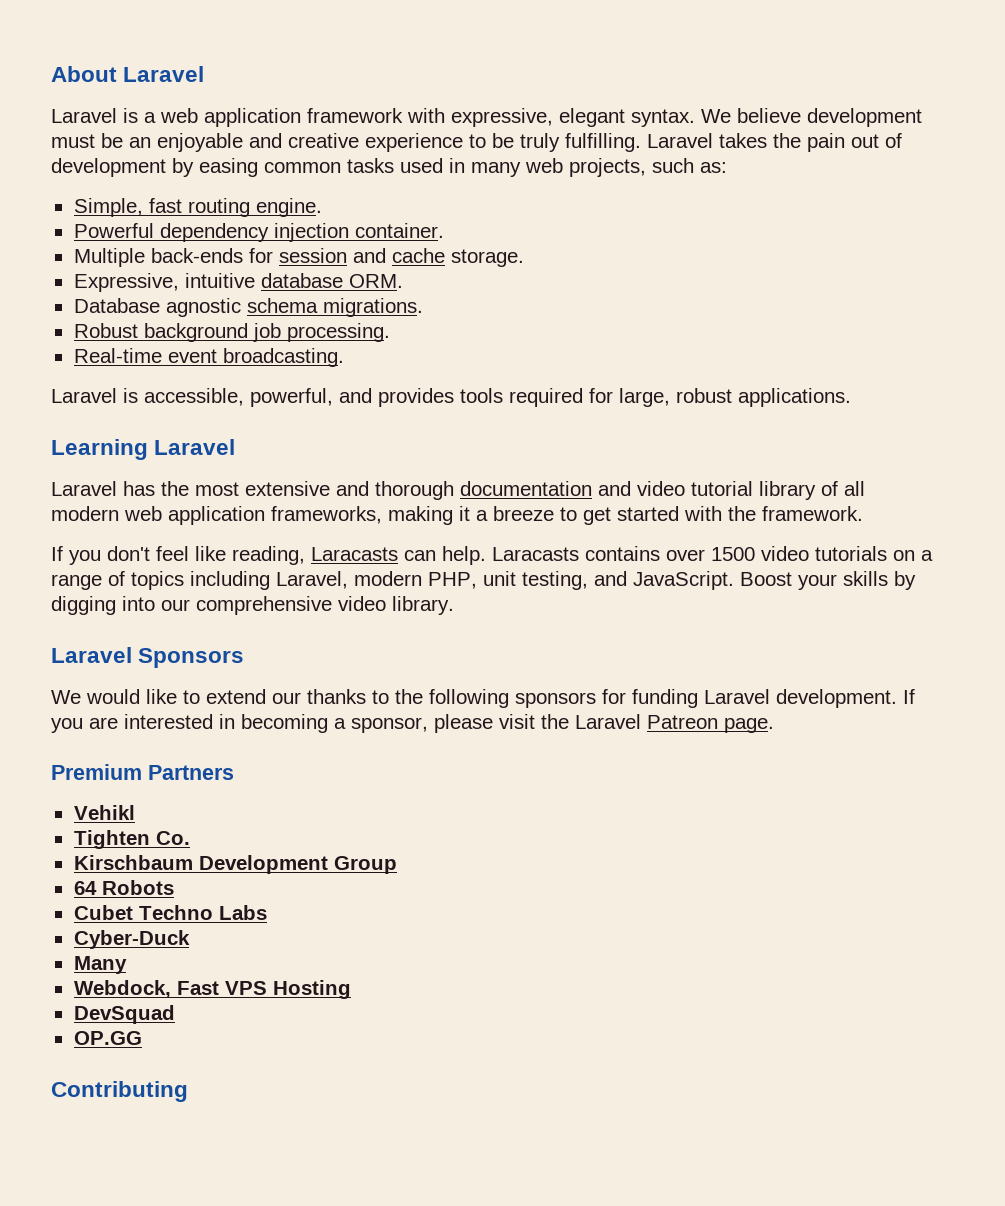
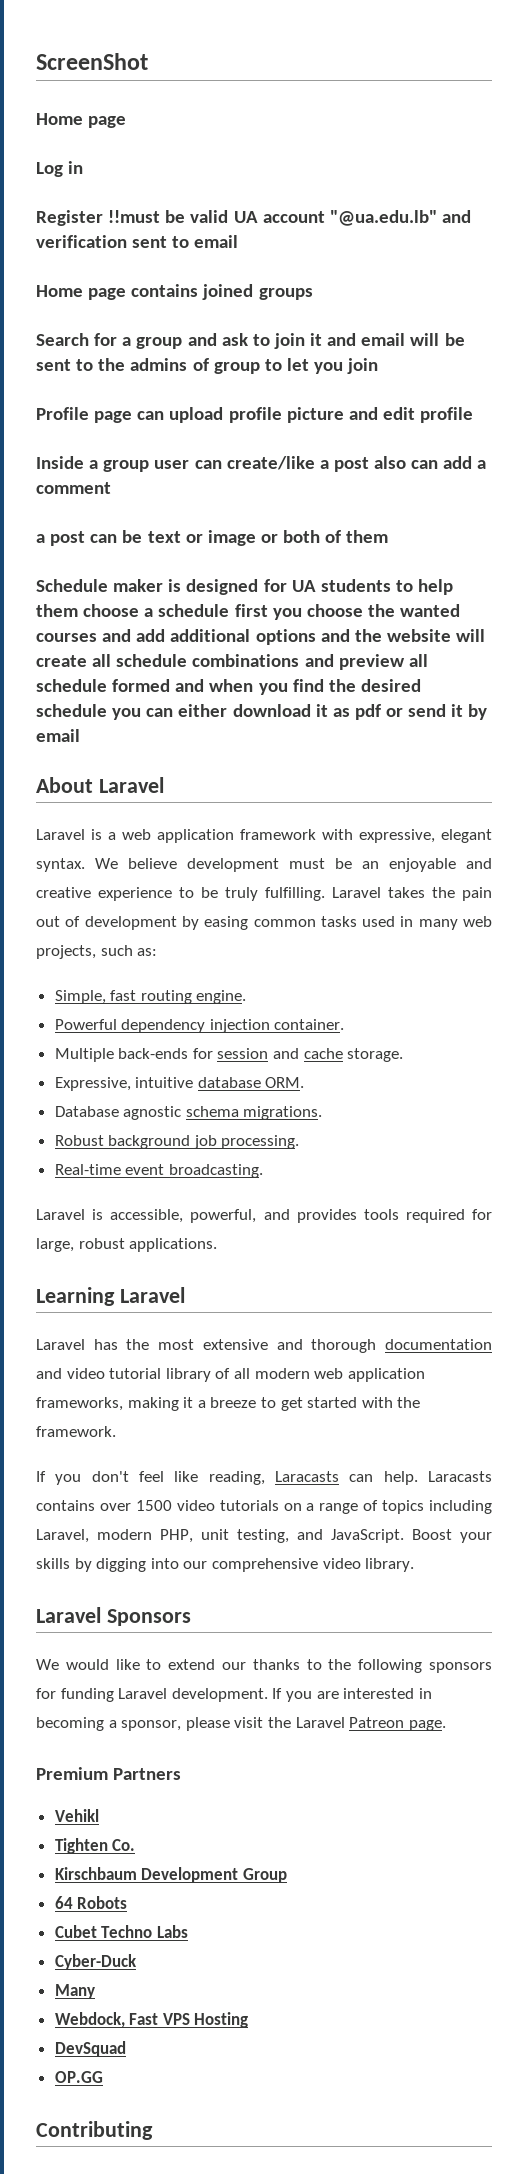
+ ScreenShot
+ Home page
+ Log in
+ Register !!must be valid UA account "@ua.edu.lb" and verification sent to email
+ Home page contains joined groups
+ Search for a group and ask to join it and email will be sent to the admins of group to let you join
+ Profile page can upload profile picture and edit profile
+ Inside a group user can create/like a post also can add a comment
+ a post can be text or image or both of them
+ Schedule maker is designed for UA students to help them choose a schedule first you choose the wanted courses and add additional options and the website will create all schedule combinations and preview all schedule formed and when you find the desired schedule you can either download it as pdf or send it by email

